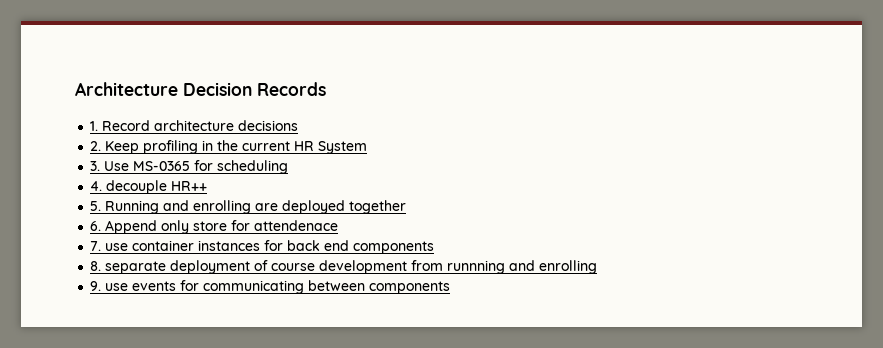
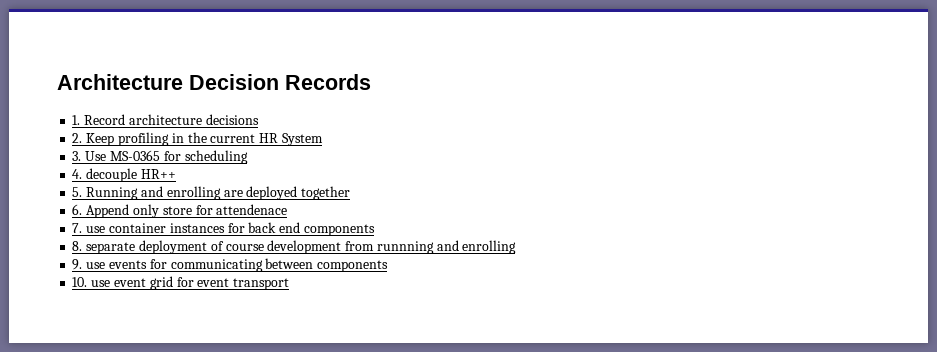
+ 10. use event grid for event transport

